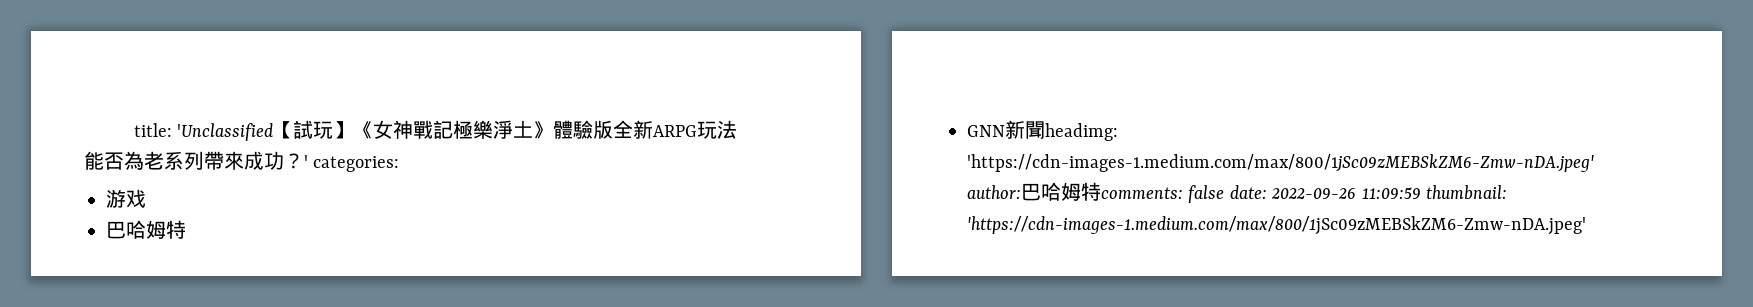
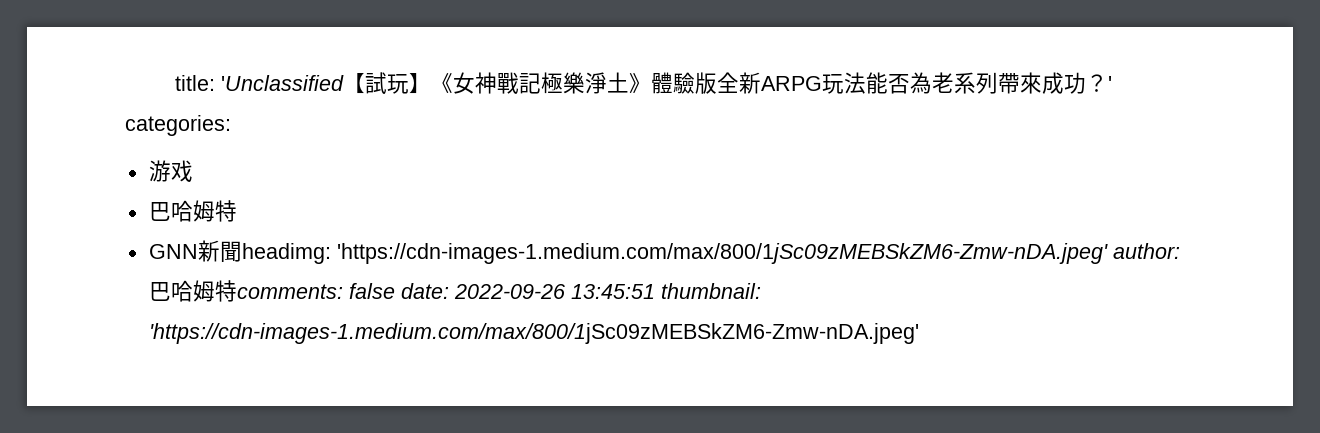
- GNN新聞headimg: 'https://cdn-images-1.medium.com/max/800/1jSc09zMEBSkZM6-Zmw-nDA.jpeg' author:巴哈姆特comments: false date: 2022-09-26 11:09:59 thumbnail: 'https://cdn-images-1.medium.com/max/800/1jSc09zMEBSkZM6-Zmw-nDA.jpeg'
+ GNN新聞headimg: 'https://cdn-images-1.medium.com/max/800/1jSc09zMEBSkZM6-Zmw-nDA.jpeg' author:巴哈姆特comments: false date: 2022-09-26 13:45:51 thumbnail: 'https://cdn-images-1.medium.com/max/800/1jSc09zMEBSkZM6-Zmw-nDA.jpeg'

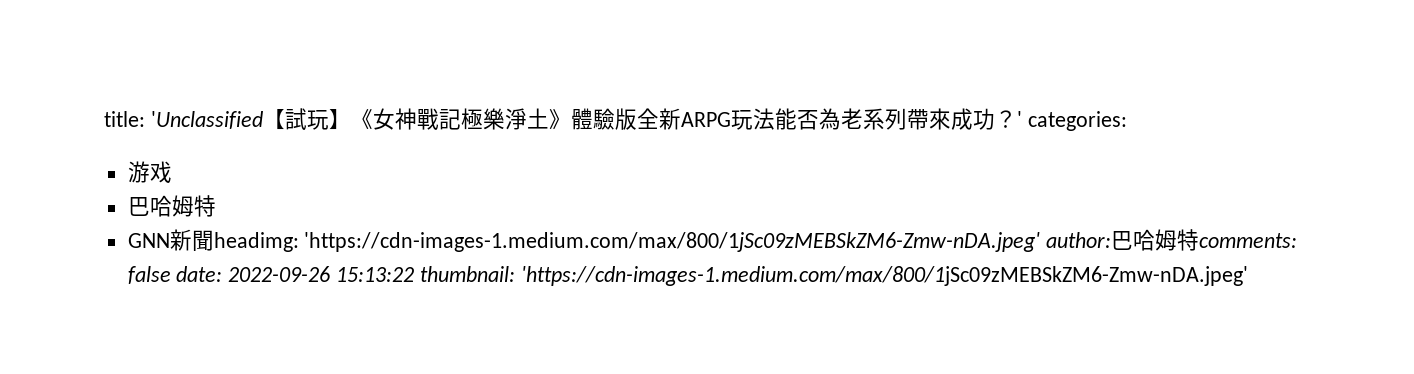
- GNN新聞headimg: 'https://cdn-images-1.medium.com/max/800/1jSc09zMEBSkZM6-Zmw-nDA.jpeg' author:巴哈姆特comments: false date: 2022-09-26 13:45:51 thumbnail: 'https://cdn-images-1.medium.com/max/800/1jSc09zMEBSkZM6-Zmw-nDA.jpeg'
+ GNN新聞headimg: 'https://cdn-images-1.medium.com/max/800/1jSc09zMEBSkZM6-Zmw-nDA.jpeg' author:巴哈姆特comments: false date: 2022-09-26 15:13:22 thumbnail: 'https://cdn-images-1.medium.com/max/800/1jSc09zMEBSkZM6-Zmw-nDA.jpeg'

